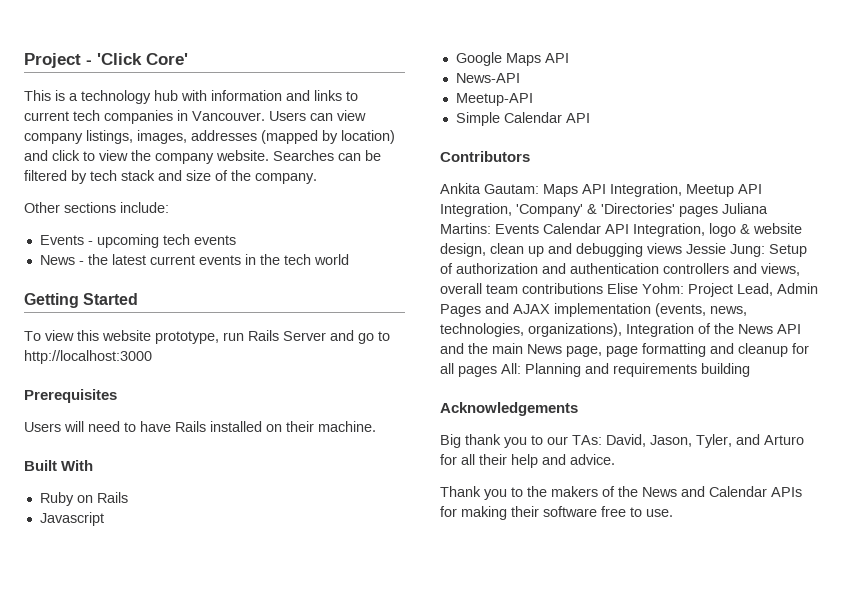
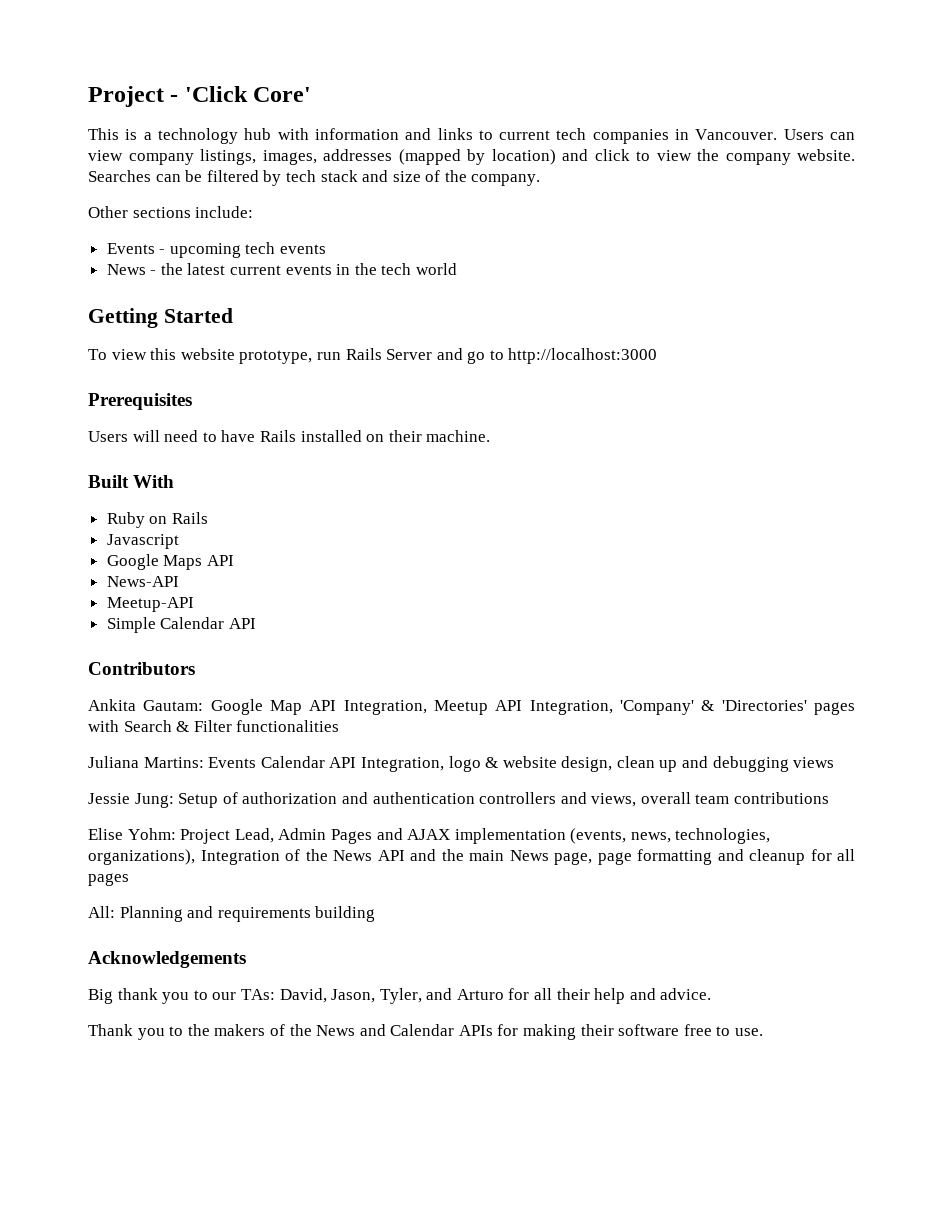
- Maps API Integration, Meetup API Integration, 'Company' & 'Directories' pages Juliana Martins:
+ Google Map API Integration, Meetup API Integration, 'Company' & 'Directories' pages with Search & Filter functionalities
+ Juliana Martins:
- Events Calendar API Integration, logo & website design, clean up and debugging views Jessie Jung:
+ Events Calendar API Integration, logo & website design, clean up and debugging views
+ Jessie Jung:
- Setup of authorization and authentication controllers and views, overall team contributions Elise Yohm:
+ Setup of authorization and authentication controllers and views, overall team contributions
+ Elise Yohm:
- Project Lead, Admin Pages and AJAX implementation (events, news, technologies, organizations), Integration of the News API and the main News page, page formatting and cleanup for all pages All:
+ Project Lead, Admin Pages and AJAX implementation (events, news, technologies, organizations), Integration of the News API and the main News page, page formatting and cleanup for all pages
+ All:

